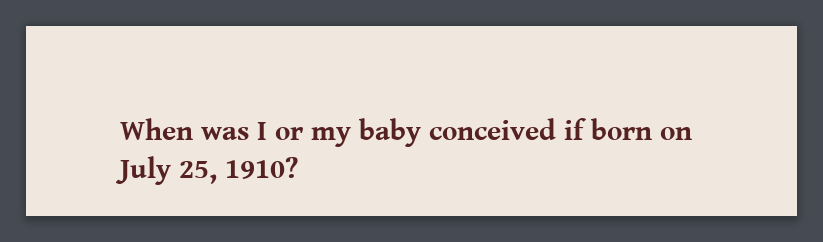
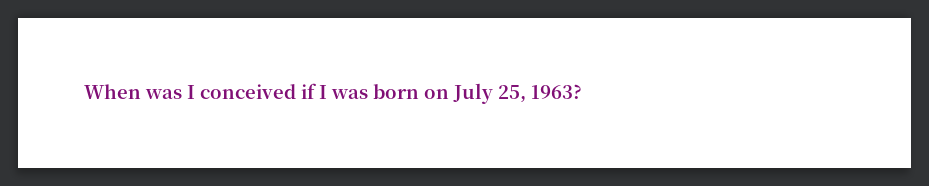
- When was I or my baby conceived if born on July 25, 1910?
+ When was I conceived if I was born on July 25, 1963?

